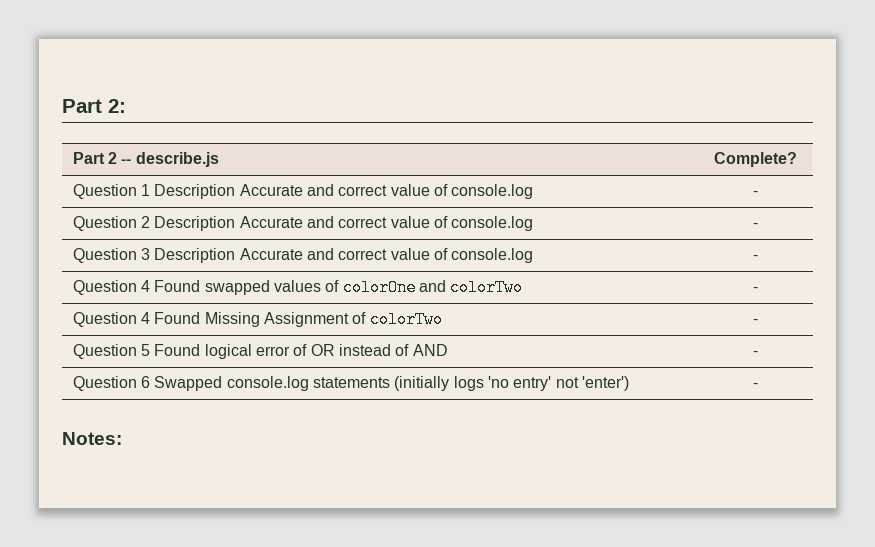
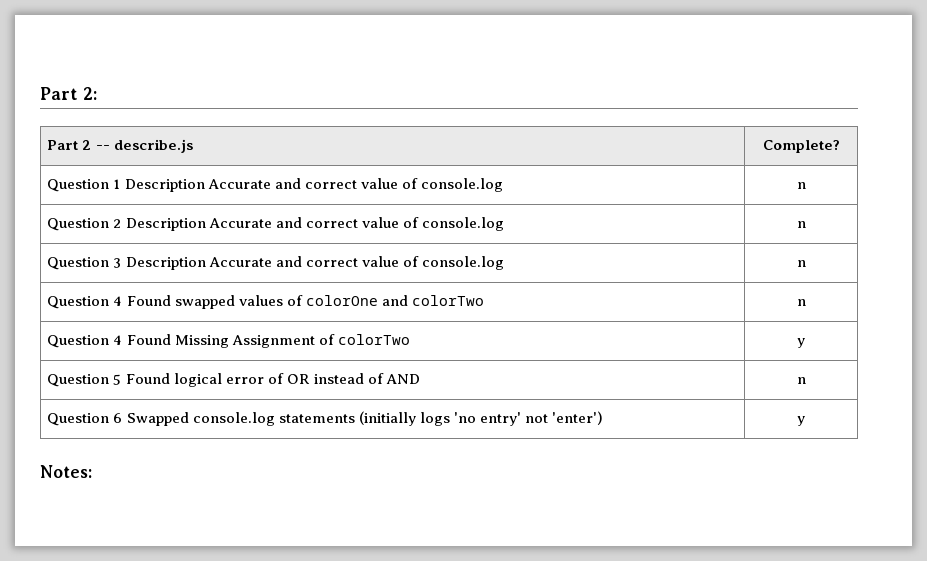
- Question 1 Description Accurate and correct value of console.log | -
+ Question 1 Description Accurate and correct value of console.log | n
- Question 2 Description Accurate and correct value of console.log | -
+ Question 2 Description Accurate and correct value of console.log | n
- Question 3 Description Accurate and correct value of console.log | -
+ Question 3 Description Accurate and correct value of console.log | n
- Question 4 Found swapped values of colorOne and colorTwo | -
+ Question 4 Found swapped values of colorOne and colorTwo | n
- Question 4 Found Missing Assignment of colorTwo | -
+ Question 4 Found Missing Assignment of colorTwo | y
- Question 5 Found logical error of OR instead of AND | -
+ Question 5 Found logical error of OR instead of AND | n
- Question 6 Swapped console.log statements (initially logs 'no entry' not 'enter') | -
+ Question 6 Swapped console.log statements (initially logs 'no entry' not 'enter') | y

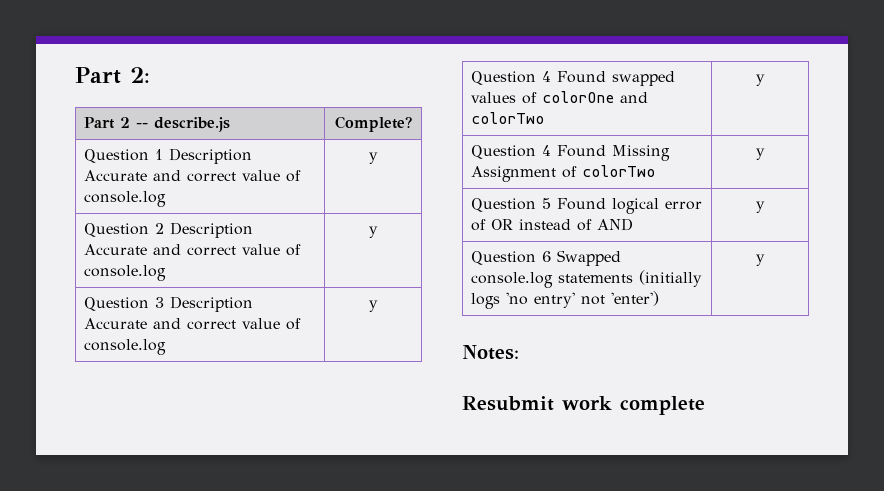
- Question 1 Description Accurate and correct value of console.log | n
+ Question 1 Description Accurate and correct value of console.log | y
- Question 2 Description Accurate and correct value of console.log | n
+ Question 2 Description Accurate and correct value of console.log | y
- Question 3 Description Accurate and correct value of console.log | n
+ Question 3 Description Accurate and correct value of console.log | y
- Question 4 Found swapped values of colorOne and colorTwo | n
+ Question 4 Found swapped values of colorOne and colorTwo | y
- Question 5 Found logical error of OR instead of AND | n
+ Question 5 Found logical error of OR instead of AND | y
+ Resubmit work complete

